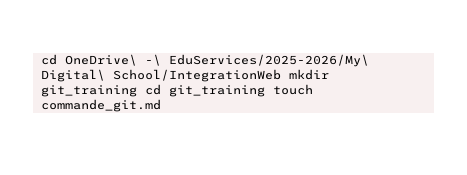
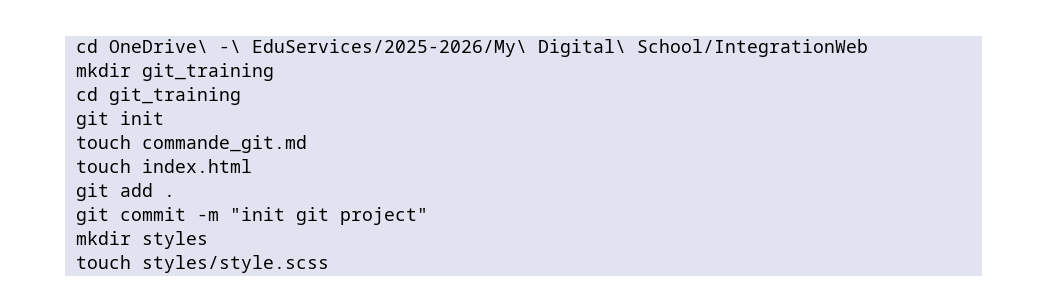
- cd OneDrive\ -\ EduServices/2025-2026/My\ Digital\ School/IntegrationWeb mkdir git_training cd git_training touch commande_git.md
+ cd OneDrive\ -\ EduServices/2025-2026/My\ Digital\ School/IntegrationWeb
+ mkdir git_training
+ cd git_training
+ git init
+ touch commande_git.md
+ touch index.html
+ git add .
+ git commit -m "init git project"
+ mkdir styles
+ touch styles/style.scss

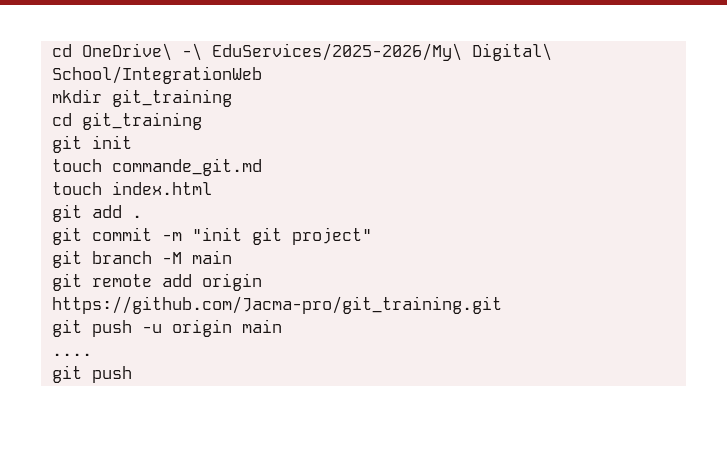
- mkdir styles
- touch styles/style.scss
+ git branch -M main
+ git remote add origin https://github.com/Jacma-pro/git_training.git
+ git push -u origin main
+ ....
+ git push

